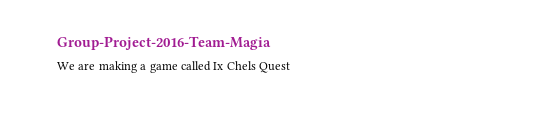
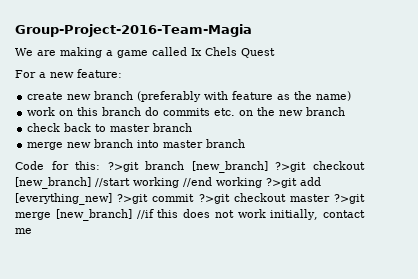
+ For a new feature:
+ create new branch (preferably with feature as the name)
+ work on this branch do commits etc. on the new branch
+ check back to master branch
+ merge new branch into master branch
+ Code for this: ?>git branch [new_branch] ?>git checkout [new_branch] //start working //end working ?>git add [everything_new] ?>git commit ?>git checkout master ?>git merge [new_branch] //if this does not work initially, contact me

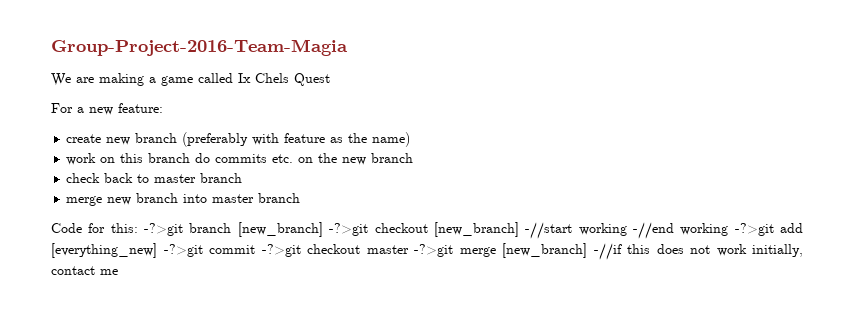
- Code for this: ?>git branch [new_branch] ?>git checkout [new_branch] //start working //end working ?>git add [everything_new] ?>git commit ?>git checkout master ?>git merge [new_branch] //if this does not work initially, contact me
+ Code for this: -?>git branch [new_branch] -?>git checkout [new_branch] -//start working -//end working -?>git add [everything_new] -?>git commit -?>git checkout master -?>git merge [new_branch] -//if this does not work initially, contact me

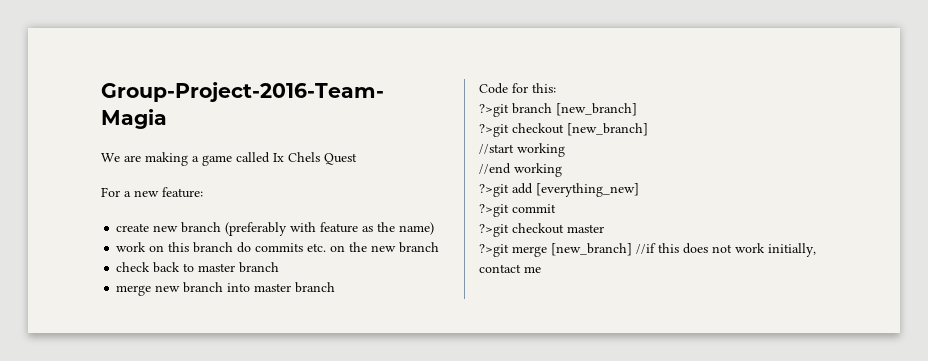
- Code for this: -?>git branch [new_branch] -?>git checkout [new_branch] -//start working -//end working -?>git add [everything_new] -?>git commit -?>git checkout master -?>git merge [new_branch] -//if this does not work initially, contact me
+ Code for this:
+ ?>git branch [new_branch]
+ ?>git checkout [new_branch]
+ //start working
+ //end working
+ ?>git add [everything_new]
+ ?>git commit
+ ?>git checkout master
+ ?>git merge [new_branch] //if this does not work initially, contact me

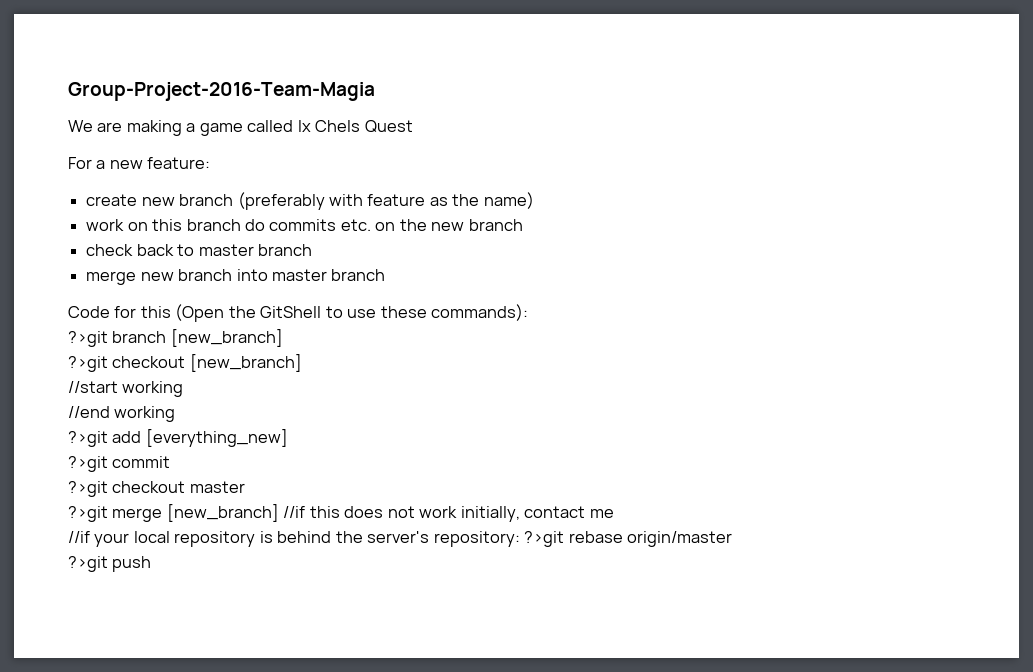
- Code for this:
+ Code for this (Open the GitShell to use these commands):
+ //if your local repository is behind the server's repository: ?>git rebase origin/master
+ ?>git push

